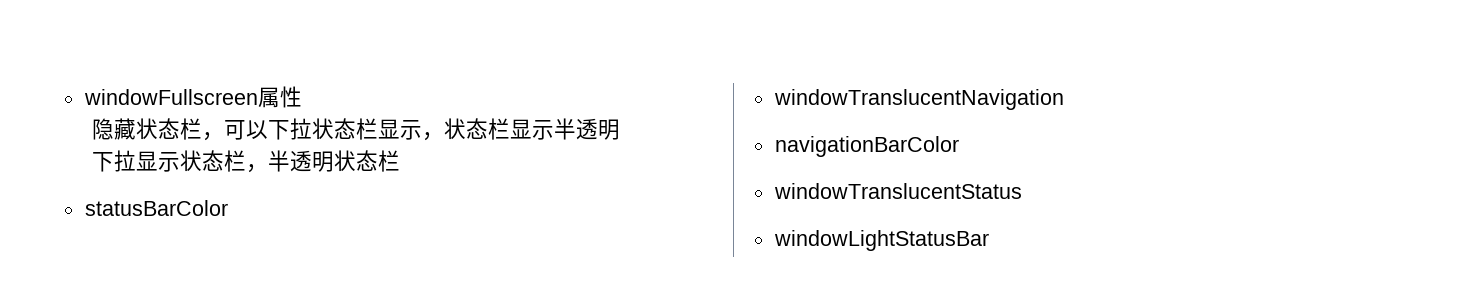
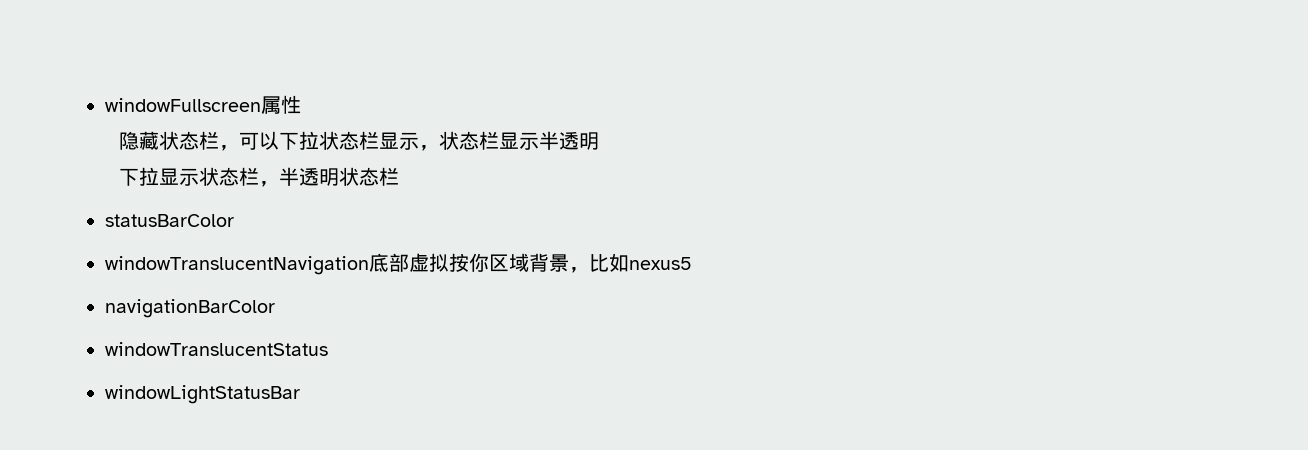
- windowTranslucentNavigation
+ windowTranslucentNavigation底部虚拟按你区域背景，比如nexus5

